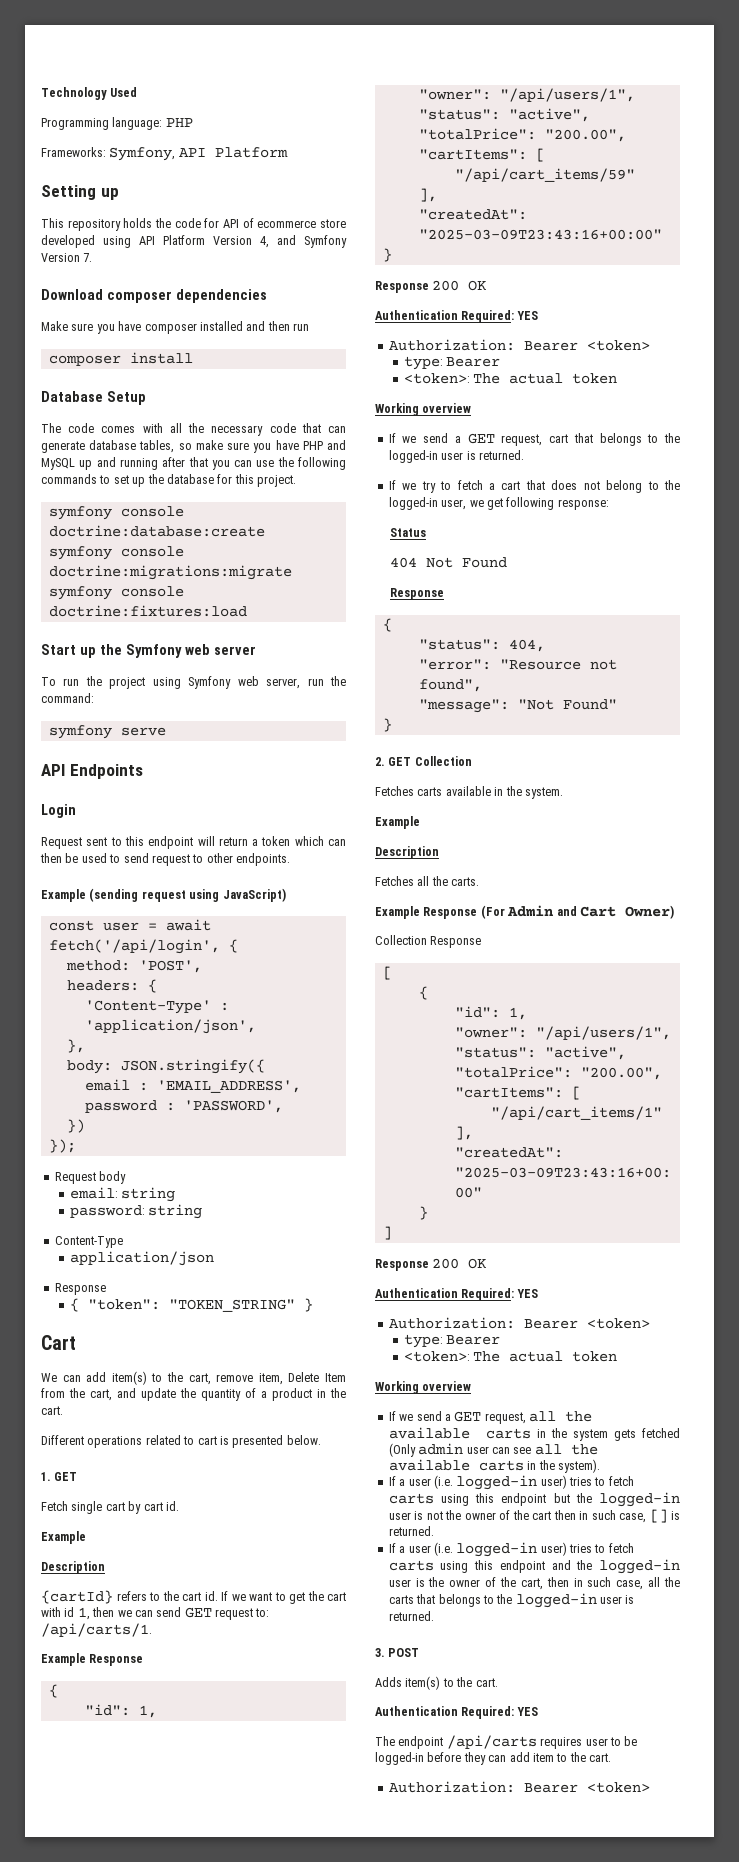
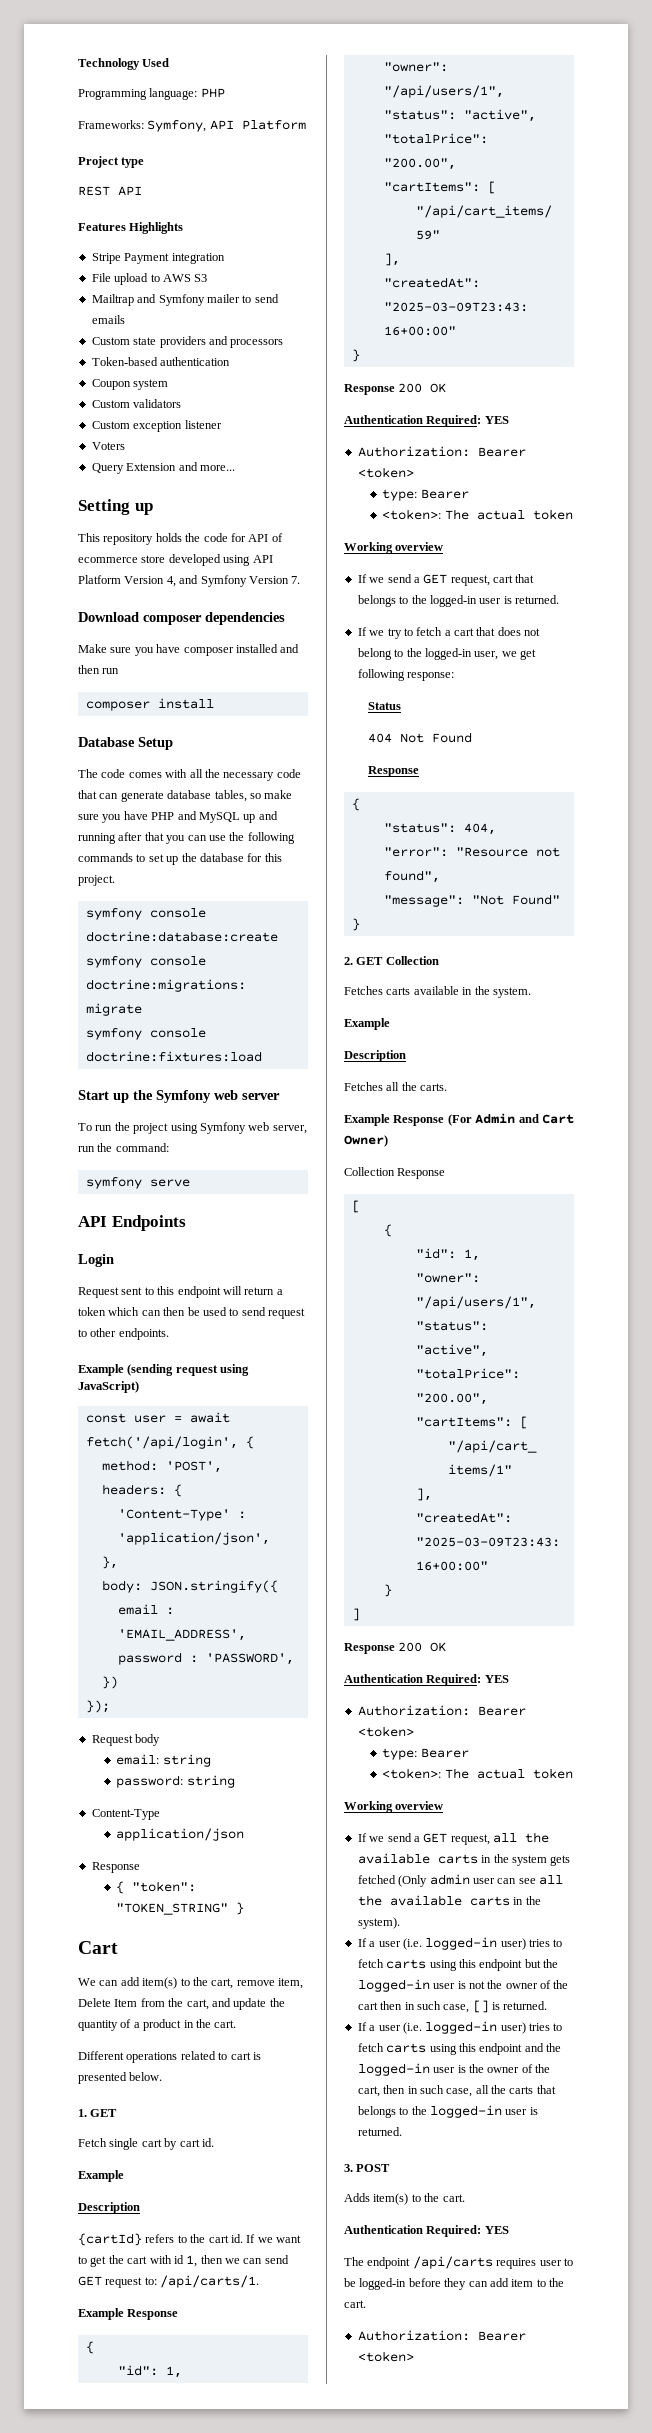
+ Project type
+ REST API
+ Features Highlights
+ Stripe Payment integration
+ File upload to AWS S3
+ Mailtrap and Symfony mailer to send emails
+ Custom state providers and processors
+ Token-based authentication
+ Coupon system
+ Custom validators
+ Custom exception listener
+ Voters
+ Query Extension and more...

